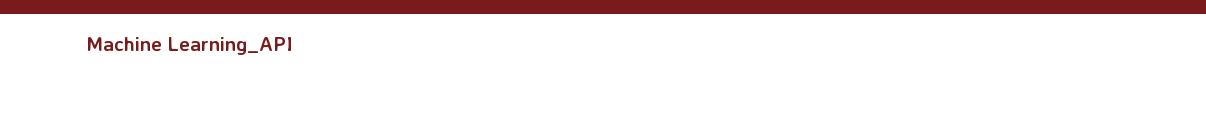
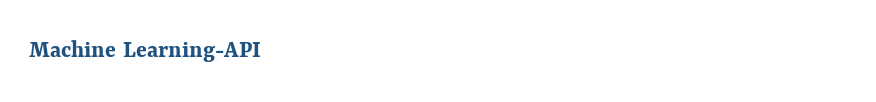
- Machine Learning_API
+ Machine Learning-API

